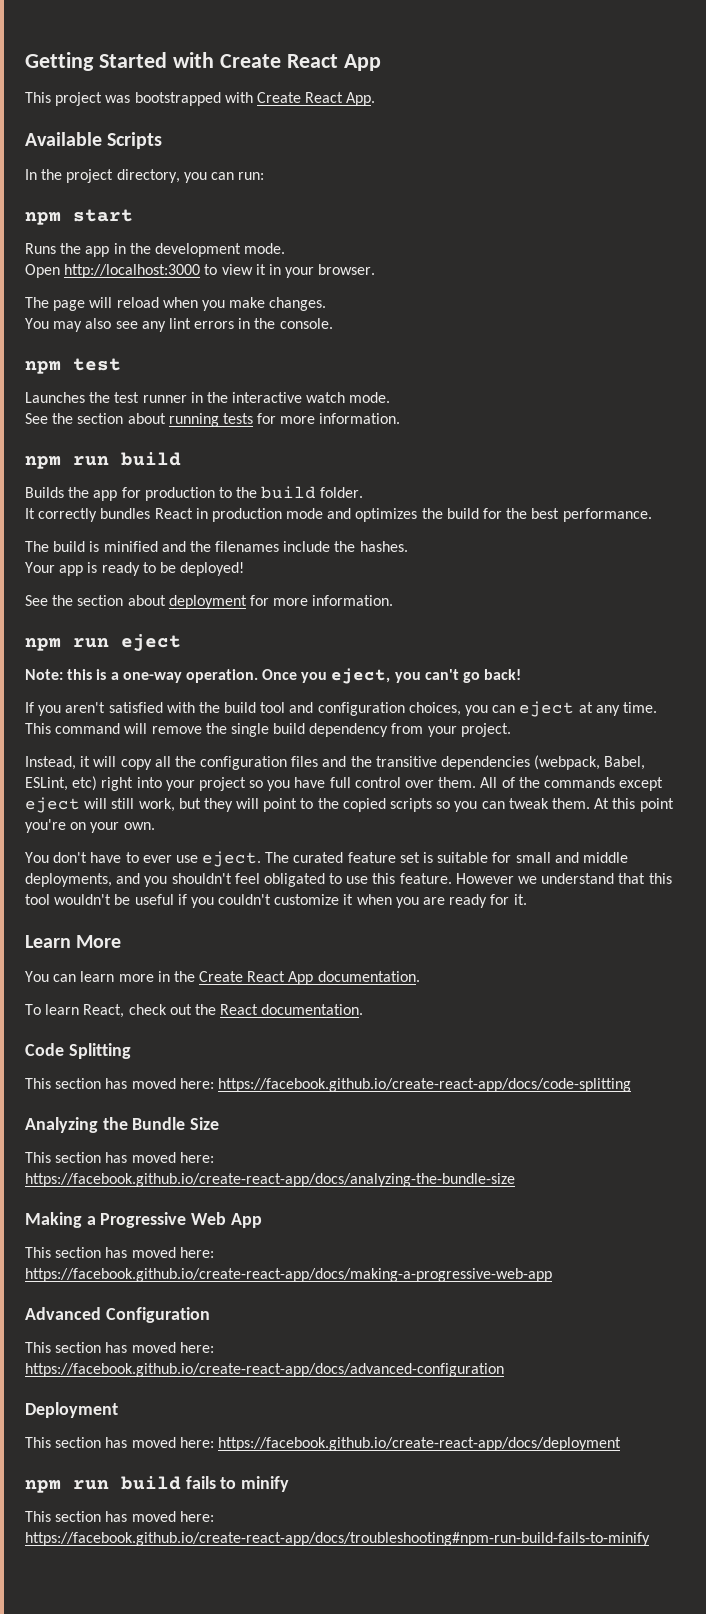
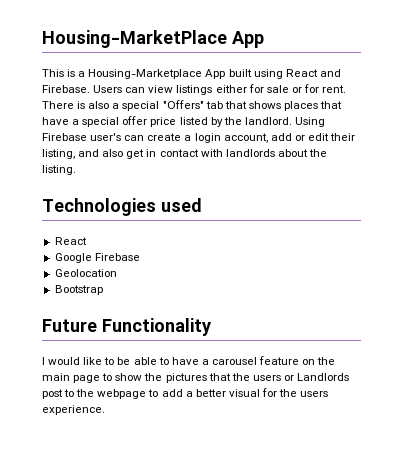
- Getting Started with Create React App
- This project was bootstrapped with Create React App.
- Available Scripts
- In the project directory, you can run:
- npm start
- Runs the app in the development mode.
- Open http://localhost:3000 to view it in your browser.
- The page will reload when you make changes.
- You may also see any lint errors in the console.
- npm test
- Launches the test runner in the interactive watch mode.
- See the section about running tests for more information.
- npm run build
- Builds the app for production to the build folder.
- It correctly bundles React in production mode and optimizes the build for the best performance.
- The build is minified and the filenames include the hashes.
- Your app is ready to be deployed!
- See the section about deployment for more information.
- npm run eject
- Note: this is a one-way operation. Once you eject, you can't go back!
- If you aren't satisfied with the build tool and configuration choices, you can eject at any time. This command will remove the single build dependency from your project.
- Instead, it will copy all the configuration files and the transitive dependencies (webpack, Babel, ESLint, etc) right into your project so you have full control over them. All of the commands except eject will still work, but they will point to the copied scripts so you can tweak them. At this point you're on your own.
- You don't have to ever use eject. The curated feature set is suitable for small and middle deployments, and you shouldn't feel obligated to use this feature. However we understand that this tool wouldn't be useful if you couldn't customize it when you are ready for it.
- Learn More
- You can learn more in the Create React App documentation.
- To learn React, check out the React documentation.
- Code Splitting
- This section has moved here: https://facebook.github.io/create-react-app/docs/code-splitting
- Analyzing the Bundle Size
- This section has moved here: https://facebook.github.io/create-react-app/docs/analyzing-the-bundle-size
- Making a Progressive Web App
- This section has moved here: https://facebook.github.io/create-react-app/docs/making-a-progressive-web-app
- Advanced Configuration
- This section has moved here: https://facebook.github.io/create-react-app/docs/advanced-configuration
- Deployment
- This section has moved here: https://facebook.github.io/create-react-app/docs/deployment
- npm run build fails to minify
- This section has moved here: https://facebook.github.io/create-react-app/docs/troubleshooting#npm-run-build-fails-to-minify
+ Housing-MarketPlace App
+ This is a Housing-Marketplace App built using React and Firebase. Users can view listings either for sale or for rent. There is also a special "Offers" tab that shows places that have a special offer price listed by the landlord. Using Firebase user's can create a login account, add or edit their listing, and also get in contact with landlords about the listing.
+ Technologies used
+ React
+ Google Firebase
+ Geolocation
+ Bootstrap
+ Future Functionality
+ I would like to be able to have a carousel feature on the main page to show the pictures that the users or Landlords post to the webpage to add a better visual for the users experience.

